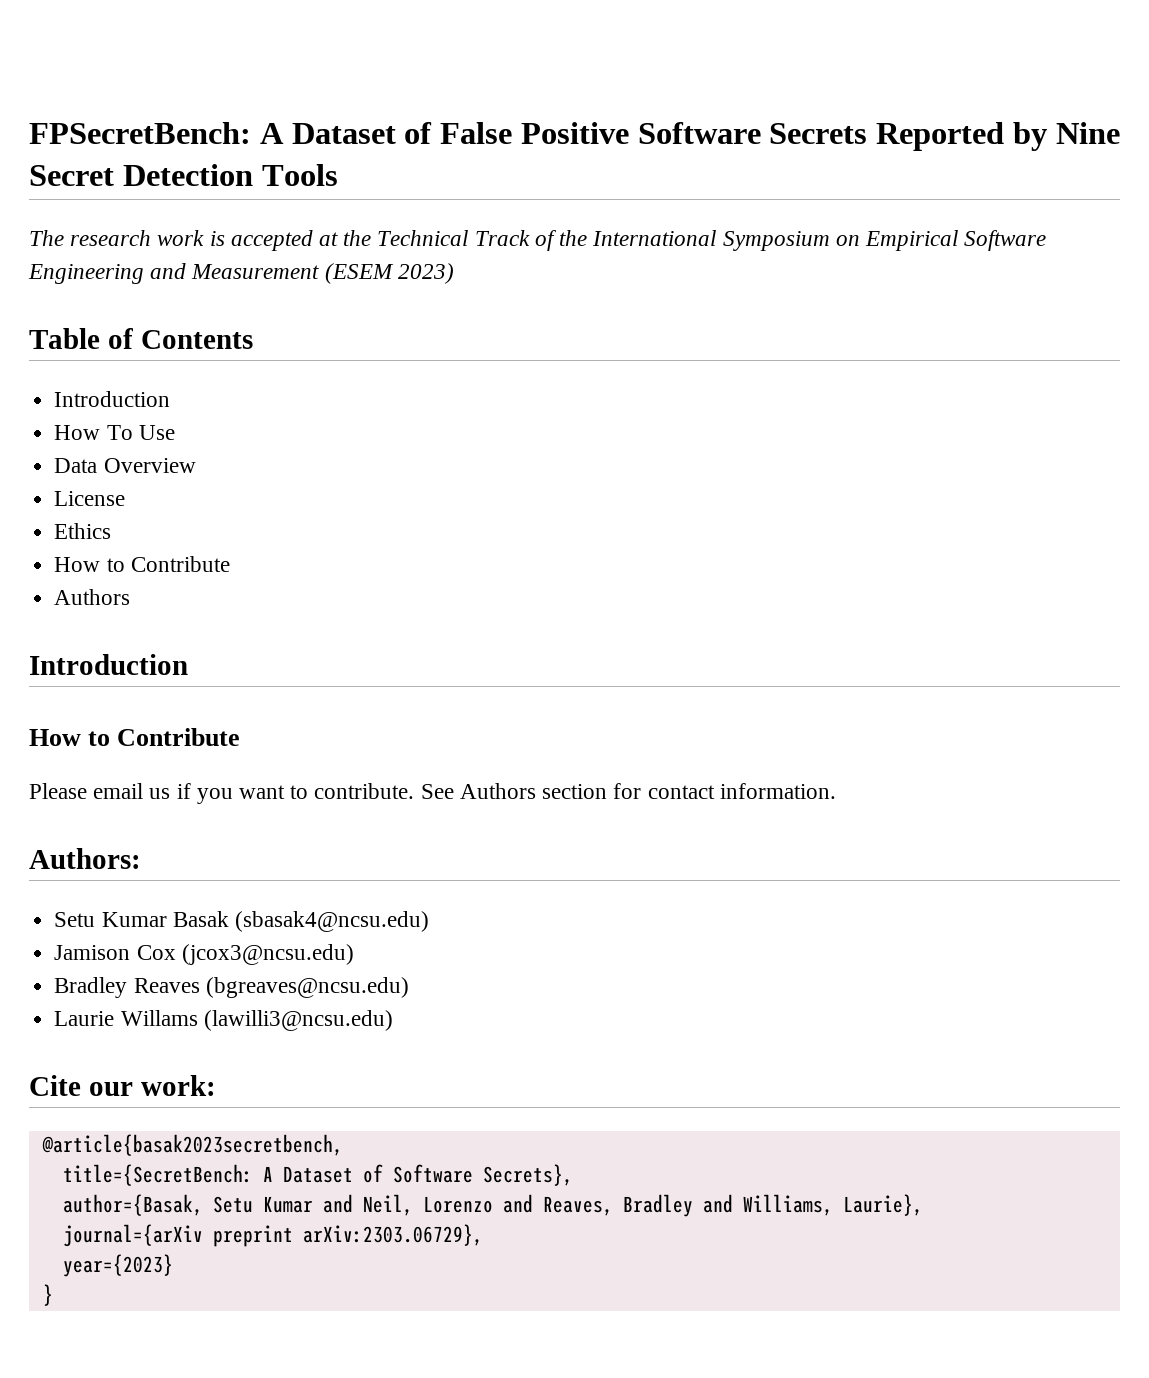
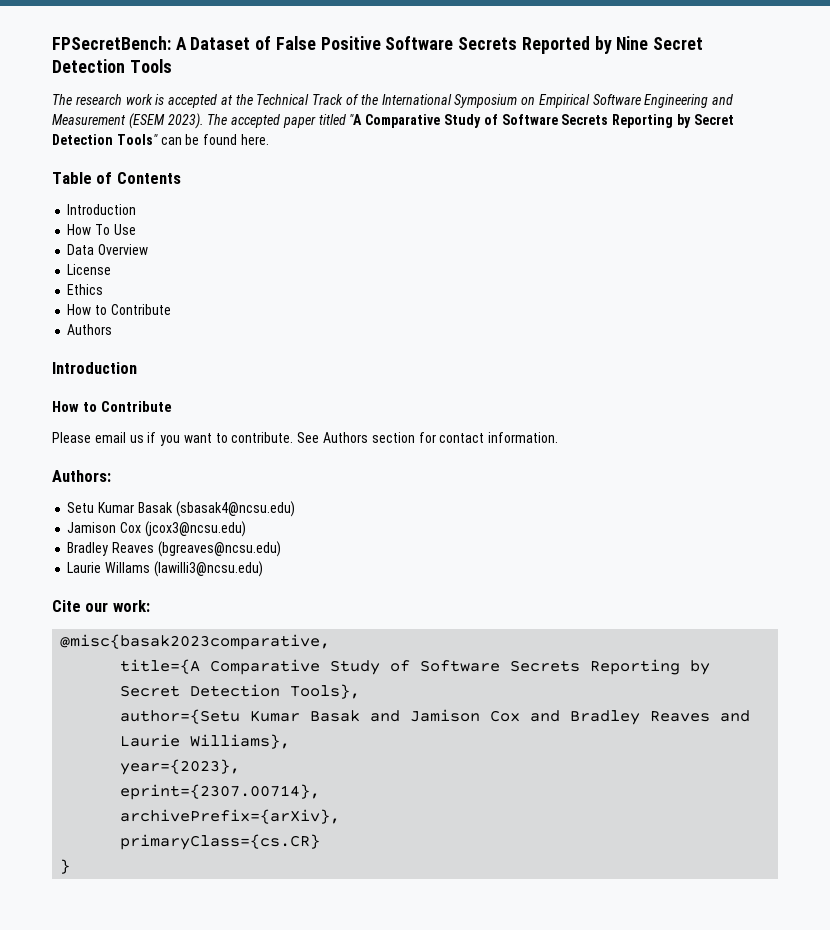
- The research work is accepted at the Technical Track of the International Symposium on Empirical Software Engineering and Measurement (ESEM 2023)
+ The research work is accepted at the Technical Track of the International Symposium on Empirical Software Engineering and Measurement (ESEM 2023). The accepted paper titled "A Comparative Study of Software Secrets Reporting by Secret Detection Tools" can be found here.
- @article{basak2023secretbench,
- title={SecretBench: A Dataset of Software Secrets},
- author={Basak, Setu Kumar and Neil, Lorenzo and Reaves, Bradley and Williams, Laurie},
- journal={arXiv preprint arXiv:2303.06729},
- year={2023}
+ @misc{basak2023comparative,
+ title={A Comparative Study of Software Secrets Reporting by Secret Detection Tools},
+ author={Setu Kumar Basak and Jamison Cox and Bradley Reaves and Laurie Williams},
+ year={2023},
+ eprint={2307.00714},
+ archivePrefix={arXiv},
+ primaryClass={cs.CR}

